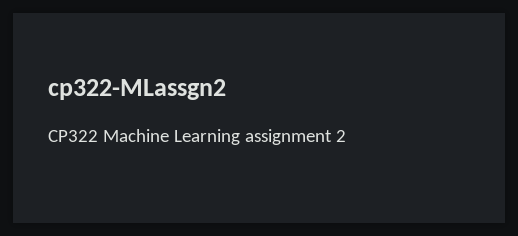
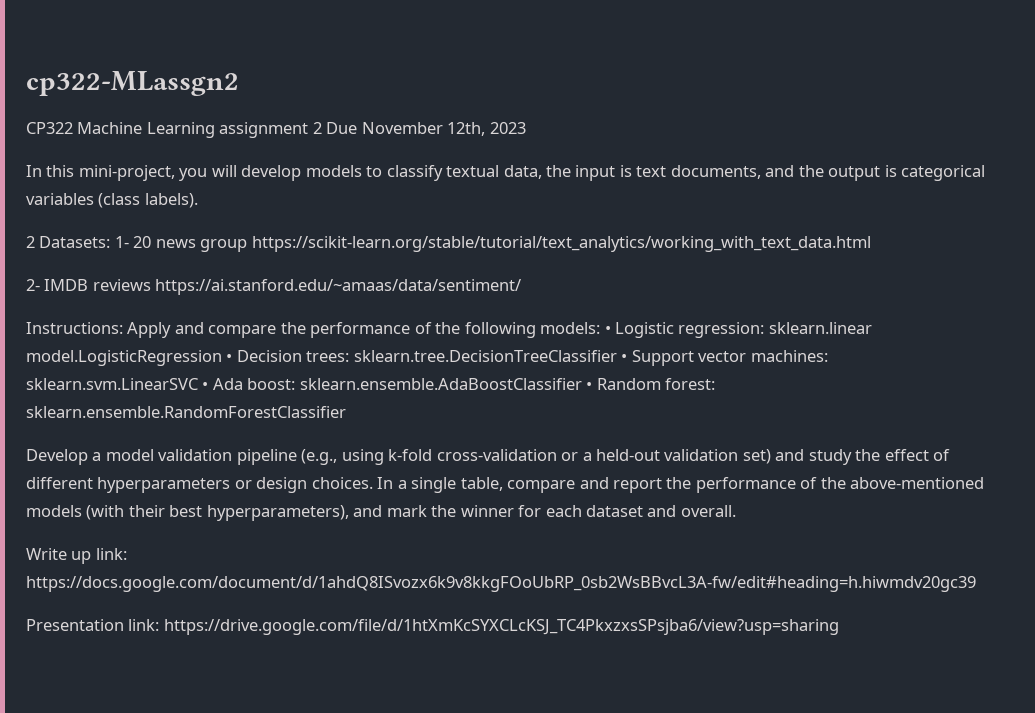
- CP322 Machine Learning assignment 2
+ CP322 Machine Learning assignment 2 Due November 12th, 2023
+ In this mini-project, you will develop models to classify textual data, the input is text documents, and the output is categorical variables (class labels).
+ 2 Datasets: 1- 20 news group https://scikit-learn.org/stable/tutorial/text_analytics/working_with_text_data.html
+ 2- IMDB reviews https://ai.stanford.edu/~amaas/data/sentiment/
+ Instructions: Apply and compare the performance of the following models: • Logistic regression: sklearn.linear model.LogisticRegression • Decision trees: sklearn.tree.DecisionTreeClassifier • Support vector machines: sklearn.svm.LinearSVC • Ada boost: sklearn.ensemble.AdaBoostClassifier • Random forest: sklearn.ensemble.RandomForestClassifier
+ Develop a model validation pipeline (e.g., using k-fold cross-validation or a held-out validation set) and study the effect of different hyperparameters or design choices. In a single table, compare and report the performance of the above-mentioned models (with their best hyperparameters), and mark the winner for each dataset and overall.
+ Write up link: https://docs.google.com/document/d/1ahdQ8ISvozx6k9v8kkgFOoUbRP_0sb2WsBBvcL3A-fw/edit#heading=h.hiwmdv20gc39
+ Presentation link: https://drive.google.com/file/d/1htXmKcSYXCLcKSJ_TC4PkxzxsSPsjba6/view?usp=sharing

